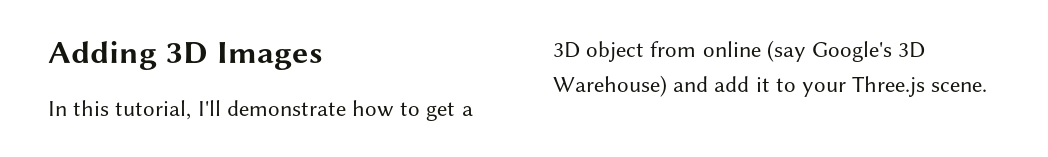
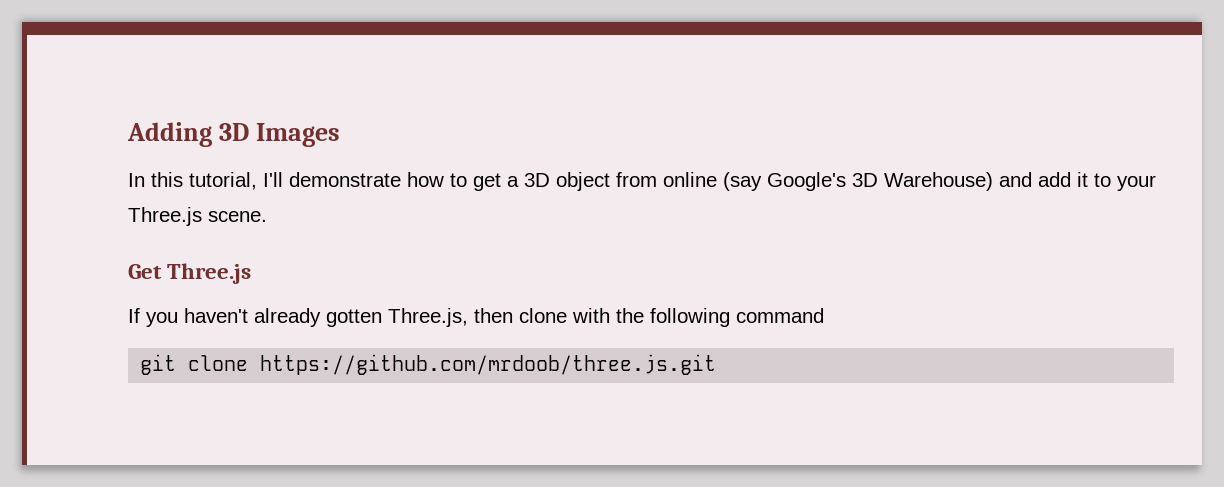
+ Get Three.js
+ If you haven't already gotten Three.js, then clone with the following command
+ git clone https://github.com/mrdoob/three.js.git

